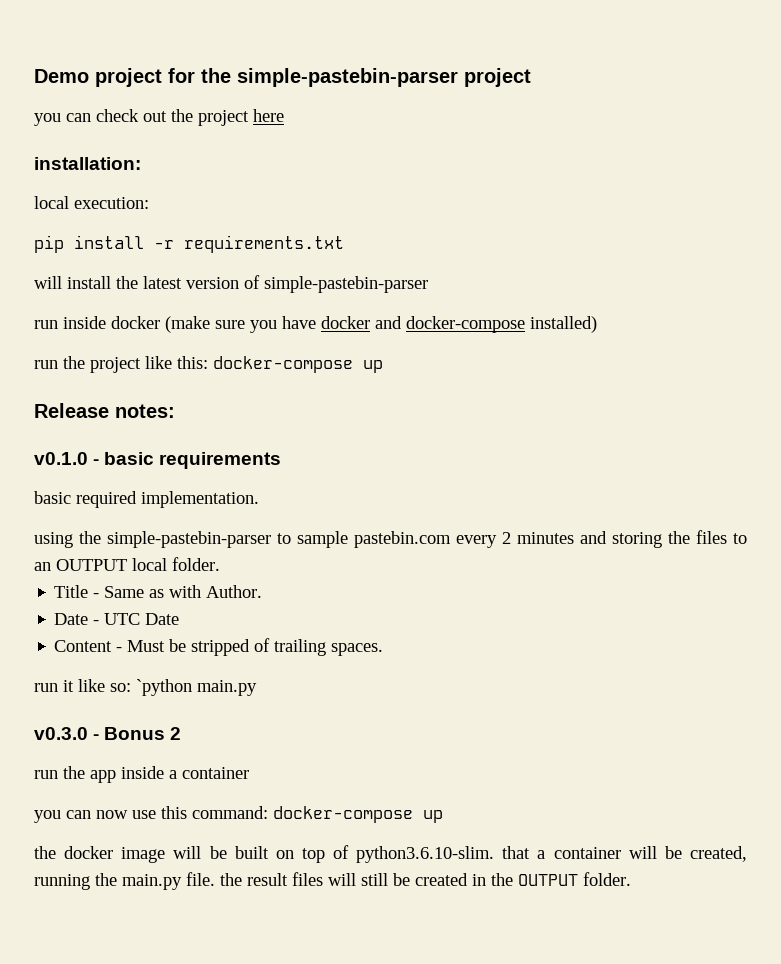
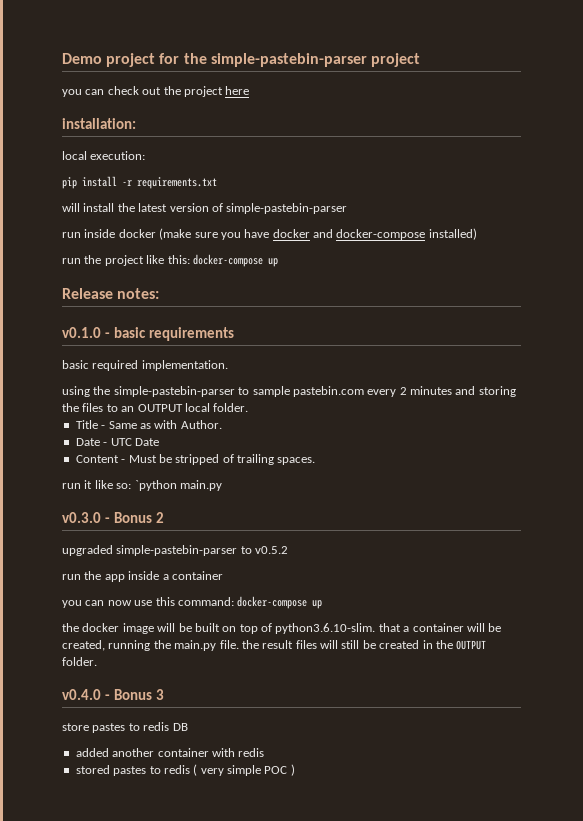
+ upgraded simple-pastebin-parser to v0.5.2
+ v0.4.0 - Bonus 3
+ store pastes to redis DB
+ added another container with redis
+ stored pastes to redis ( very simple POC )

